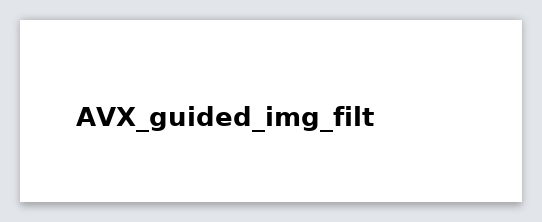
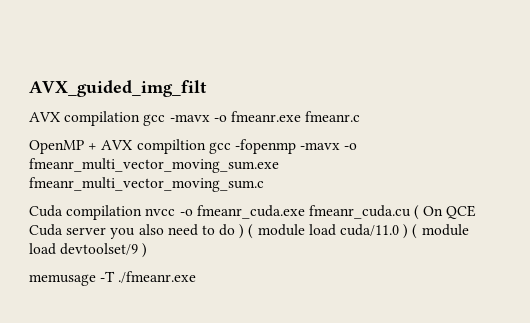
+ AVX compilation gcc -mavx -o fmeanr.exe fmeanr.c
+ OpenMP + AVX compiltion gcc -fopenmp -mavx -o fmeanr_multi_vector_moving_sum.exe fmeanr_multi_vector_moving_sum.c
+ Cuda compilation nvcc -o fmeanr_cuda.exe fmeanr_cuda.cu ( On QCE Cuda server you also need to do ) ( module load cuda/11.0 ) ( module load devtoolset/9 )
+ memusage -T ./fmeanr.exe

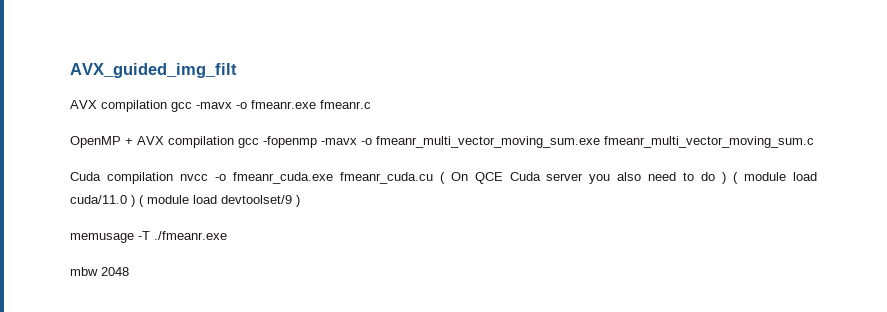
- OpenMP + AVX compiltion gcc -fopenmp -mavx -o fmeanr_multi_vector_moving_sum.exe fmeanr_multi_vector_moving_sum.c
+ OpenMP + AVX compilation gcc -fopenmp -mavx -o fmeanr_multi_vector_moving_sum.exe fmeanr_multi_vector_moving_sum.c
+ mbw 2048

